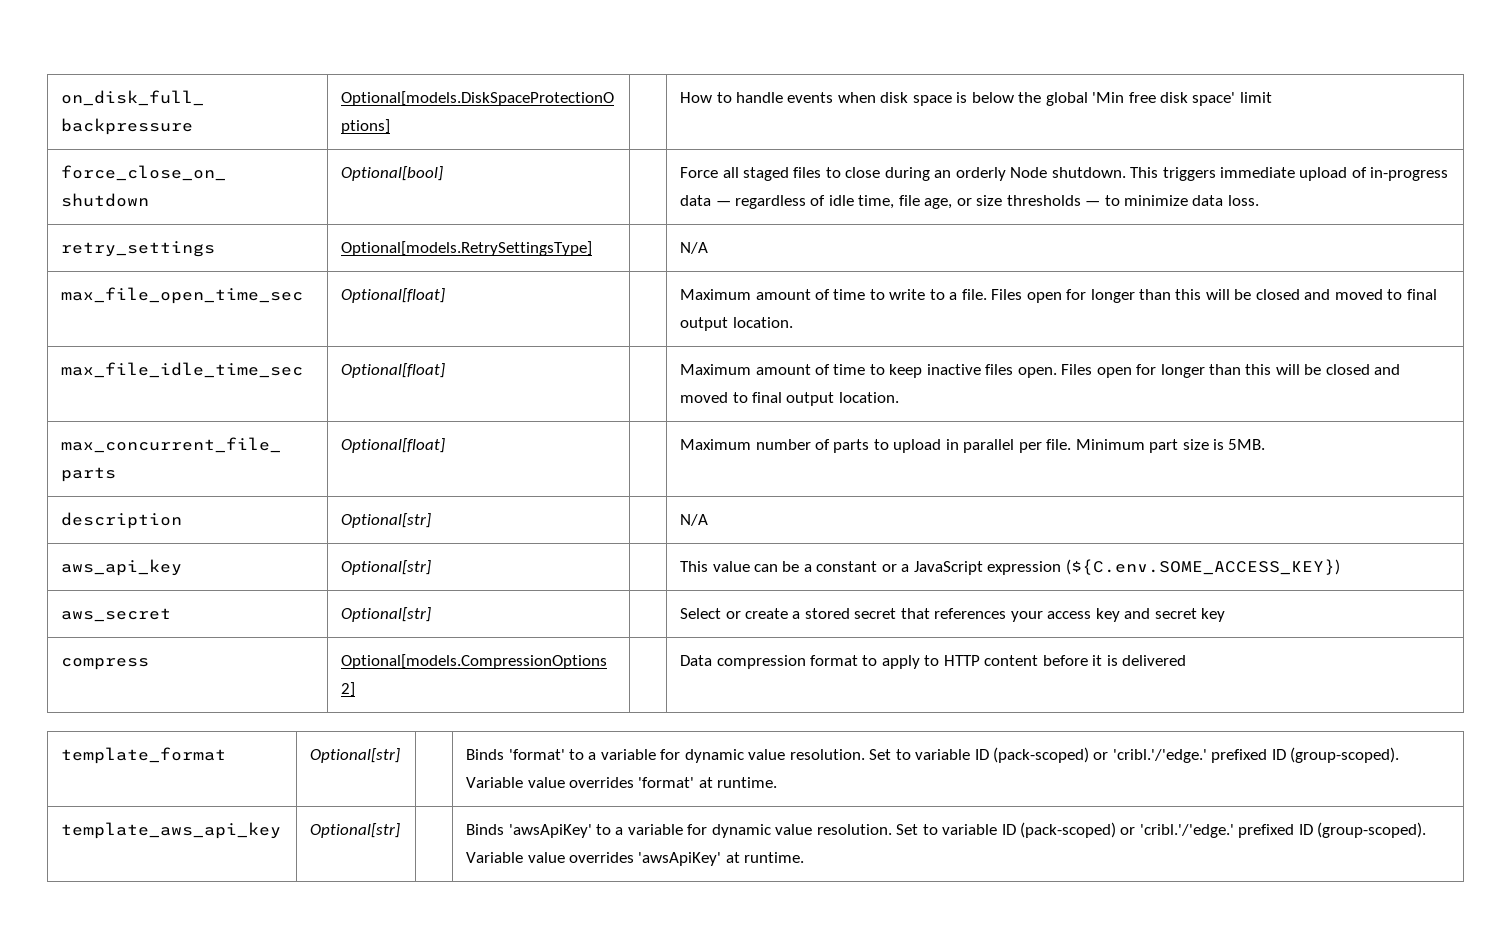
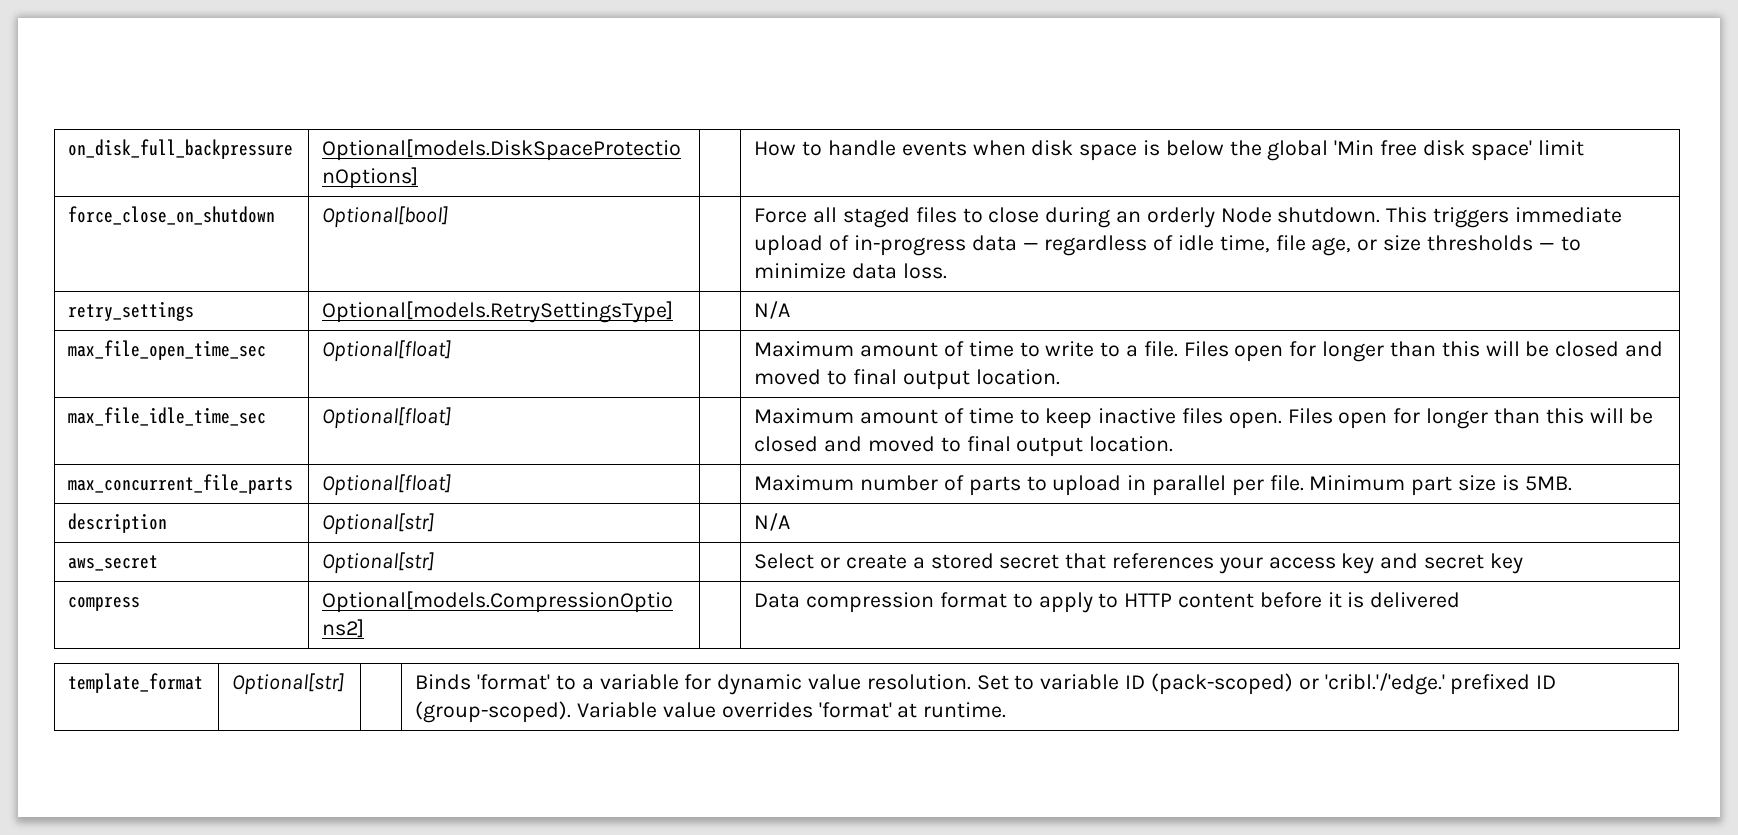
- aws_api_key | Optional[str] | | This value can be a constant or a JavaScript expression (${C.env.SOME_ACCESS_KEY})
- template_aws_api_key | Optional[str] | | Binds 'awsApiKey' to a variable for dynamic value resolution. Set to variable ID (pack-scoped) or 'cribl.'/'edge.' prefixed ID (group-scoped). Variable value overrides 'awsApiKey' at runtime.

